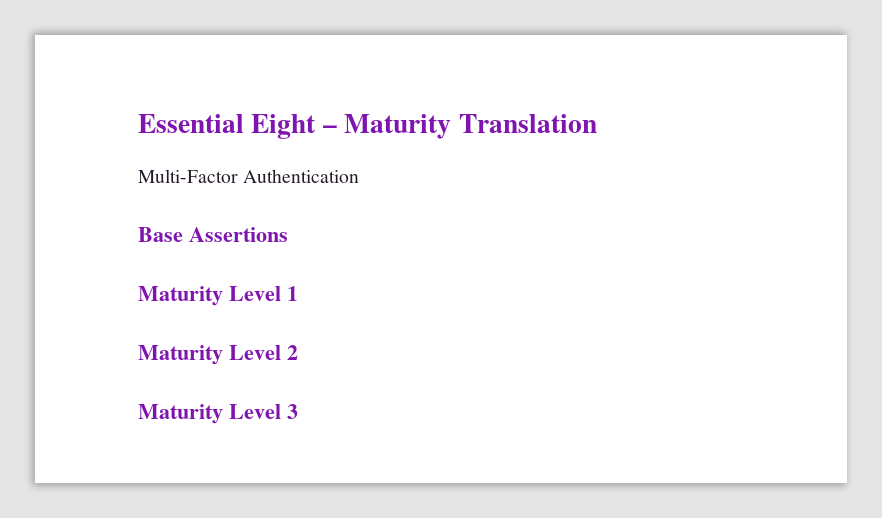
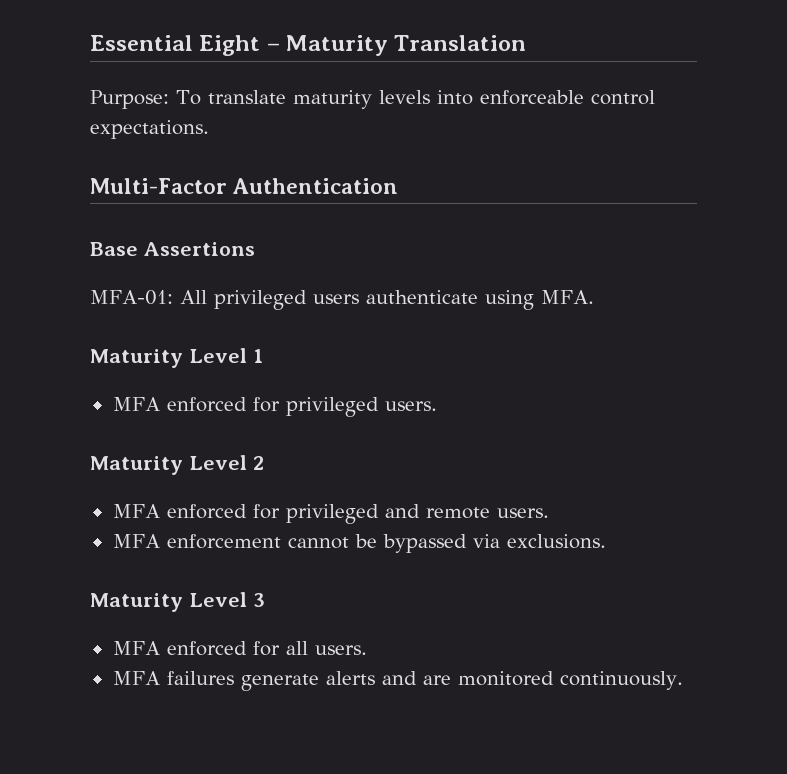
+ Purpose: To translate maturity levels into enforceable control expectations.
  Multi-Factor Authentication
  Base Assertions
+ MFA-01: All privileged users authenticate using MFA.
  Maturity Level 1
+ MFA enforced for privileged users.
  Maturity Level 2
+ MFA enforced for privileged and remote users.
+ MFA enforcement cannot be bypassed via exclusions.
  Maturity Level 3
+ MFA enforced for all users.
+ MFA failures generate alerts and are monitored continuously.

